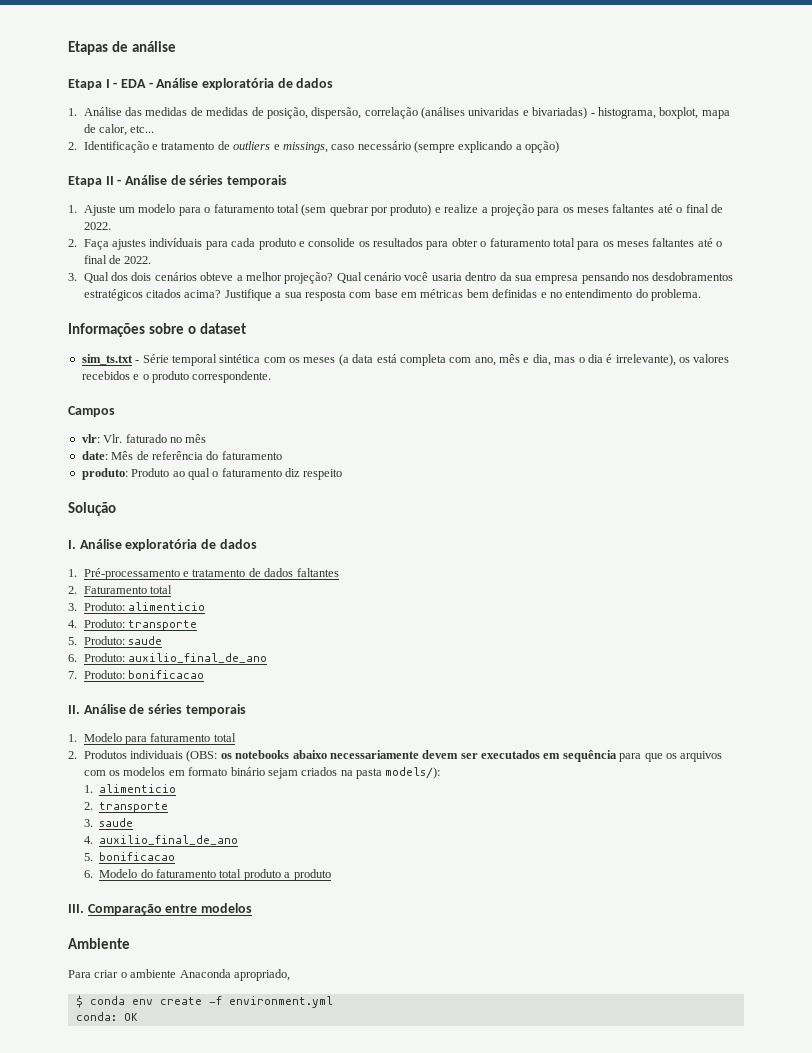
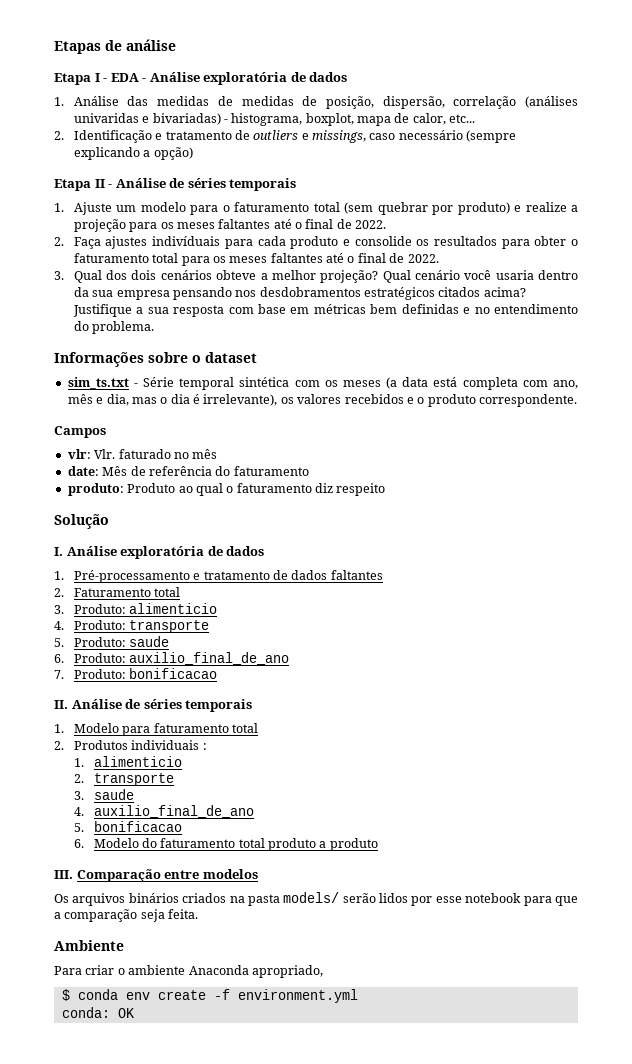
- 2. Produtos individuais (OBS: os notebooks abaixo necessariamente devem ser executados em sequência para que os arquivos com os modelos em formato binário sejam criados na pasta models/):
+ 2. Produtos individuais :
+ Os arquivos binários criados na pasta models/ serão lidos por esse notebook para que a comparação seja feita.

